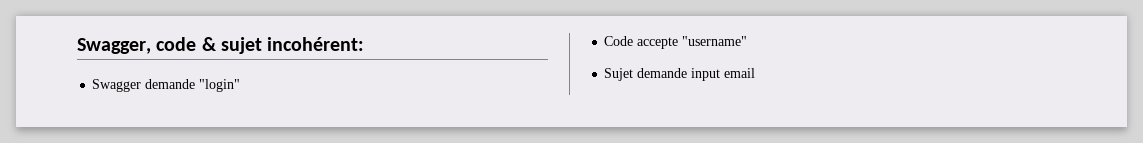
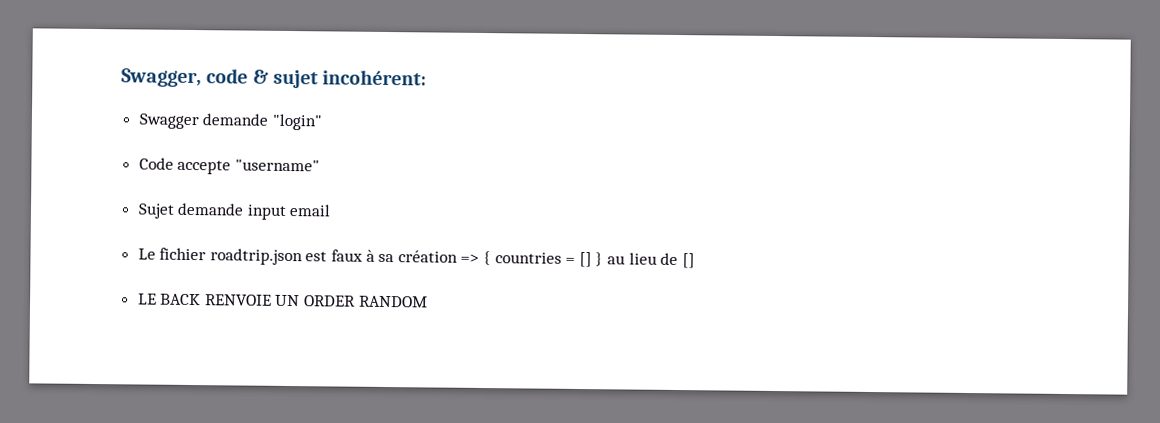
+ Le fichier roadtrip.json est faux à sa création => { countries = [] } au lieu de []
+ LE BACK RENVOIE UN ORDER RANDOM

